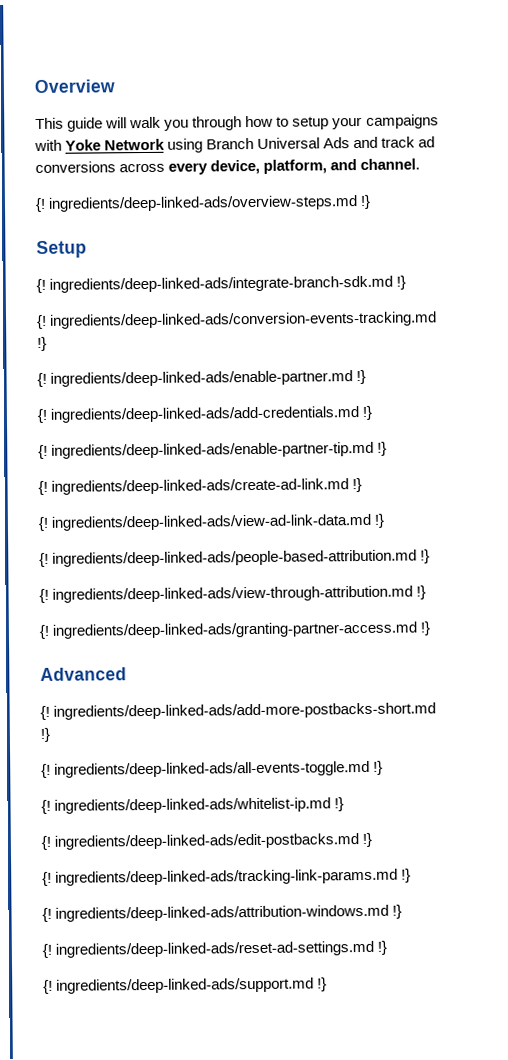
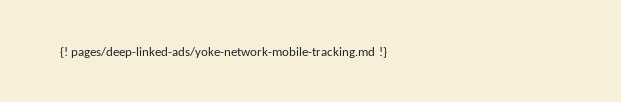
- Overview
- This guide will walk you through how to setup your campaigns with Yoke Network using Branch Universal Ads and track ad conversions across every device, platform, and channel.
- {! ingredients/deep-linked-ads/overview-steps.md !}
- Setup
- {! ingredients/deep-linked-ads/integrate-branch-sdk.md !}
- {! ingredients/deep-linked-ads/conversion-events-tracking.md !}
- {! ingredients/deep-linked-ads/enable-partner.md !}
- {! ingredients/deep-linked-ads/add-credentials.md !}
- {! ingredients/deep-linked-ads/enable-partner-tip.md !}
- {! ingredients/deep-linked-ads/create-ad-link.md !}
- {! ingredients/deep-linked-ads/view-ad-link-data.md !}
- {! ingredients/deep-linked-ads/people-based-attribution.md !}
- {! ingredients/deep-linked-ads/view-through-attribution.md !}
- {! ingredients/deep-linked-ads/granting-partner-access.md !}
- Advanced
- {! ingredients/deep-linked-ads/add-more-postbacks-short.md !}
- {! ingredients/deep-linked-ads/all-events-toggle.md !}
- {! ingredients/deep-linked-ads/whitelist-ip.md !}
- {! ingredients/deep-linked-ads/edit-postbacks.md !}
- {! ingredients/deep-linked-ads/tracking-link-params.md !}
- {! ingredients/deep-linked-ads/attribution-windows.md !}
- {! ingredients/deep-linked-ads/reset-ad-settings.md !}
- {! ingredients/deep-linked-ads/support.md !}
+ {! pages/deep-linked-ads/yoke-network-mobile-tracking.md !}

